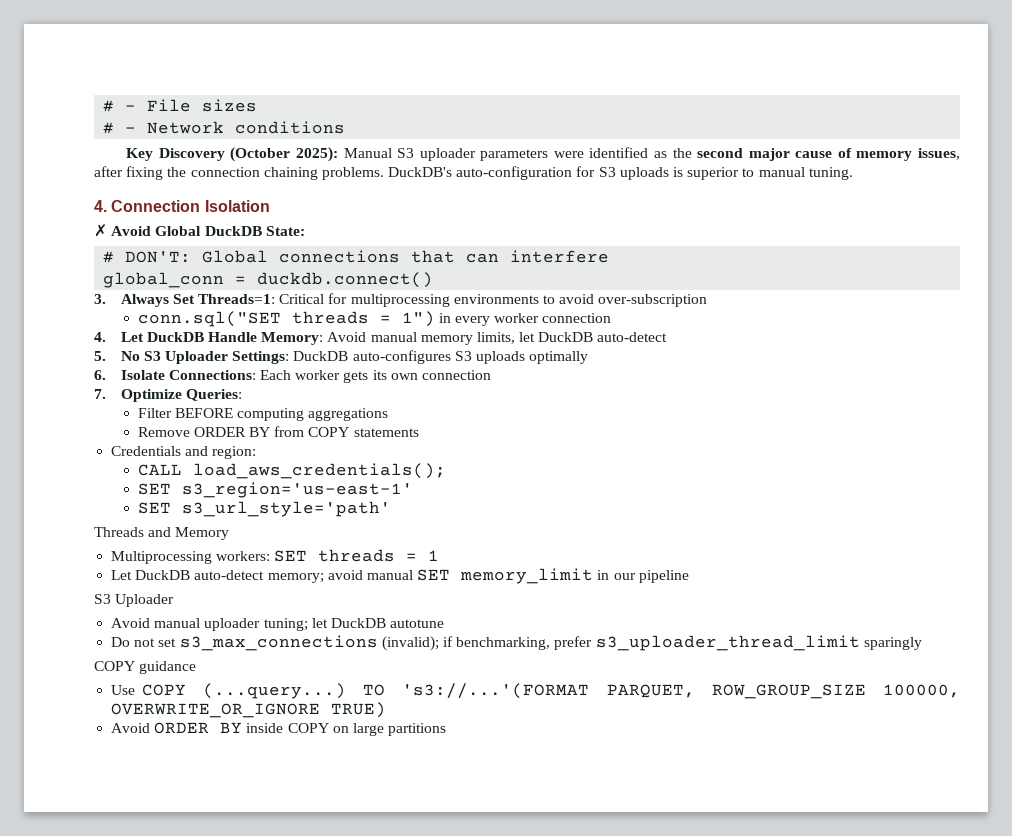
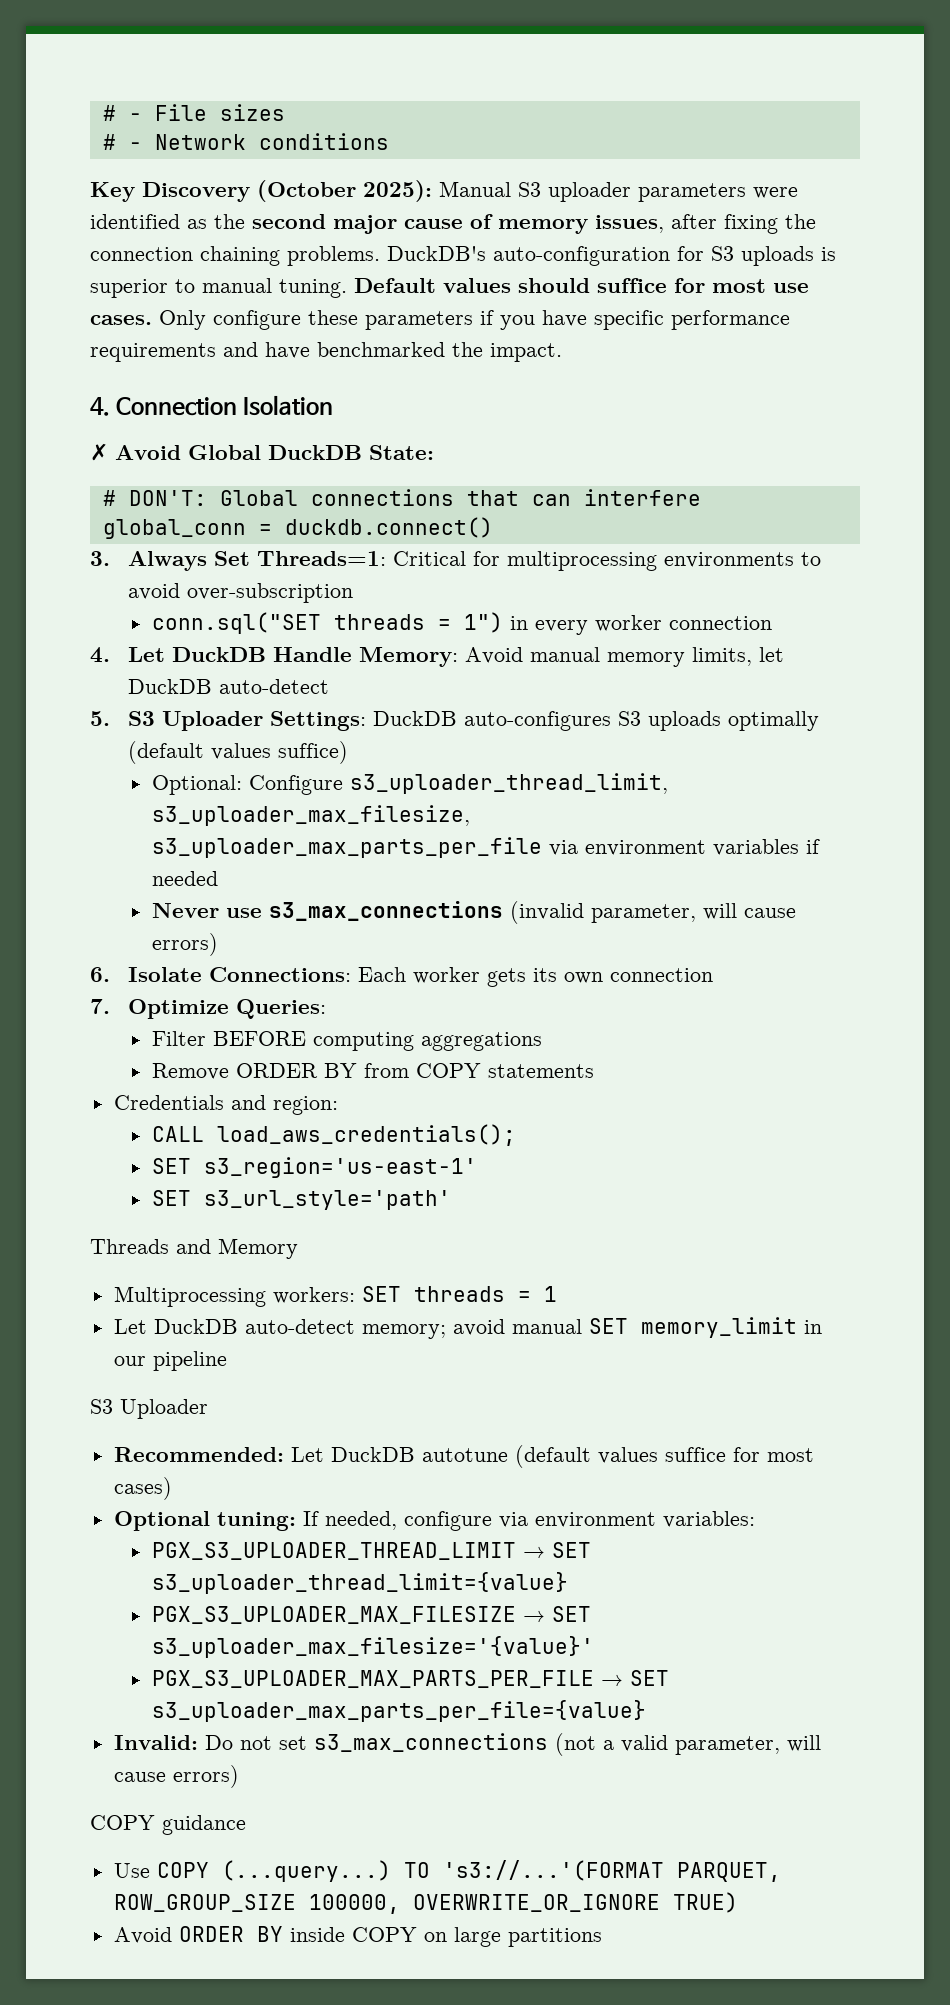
+ Default values should suffice for most use cases. Only configure these parameters if you have specific performance requirements and have benchmarked the impact.
- 5. No S3 Uploader Settings: DuckDB auto-configures S3 uploads optimally
+ 5. S3 Uploader Settings: DuckDB auto-configures S3 uploads optimally (default values suffice)
+ Optional: Configure s3_uploader_thread_limit, s3_uploader_max_filesize, s3_uploader_max_parts_per_file via environment variables if needed
+ Never use s3_max_connections (invalid parameter, will cause errors)
- Avoid manual uploader tuning; let DuckDB autotune
- Do not set s3_max_connections (invalid); if benchmarking, prefer s3_uploader_thread_limit sparingly
+ Recommended: Let DuckDB autotune (default values suffice for most cases)
+ Optional tuning: If needed, configure via environment variables:
+ PGX_S3_UPLOADER_THREAD_LIMIT → SET s3_uploader_thread_limit={value}
+ PGX_S3_UPLOADER_MAX_FILESIZE → SET s3_uploader_max_filesize='{value}'
+ PGX_S3_UPLOADER_MAX_PARTS_PER_FILE → SET s3_uploader_max_parts_per_file={value}
+ Invalid: Do not set s3_max_connections (not a valid parameter, will cause errors)

